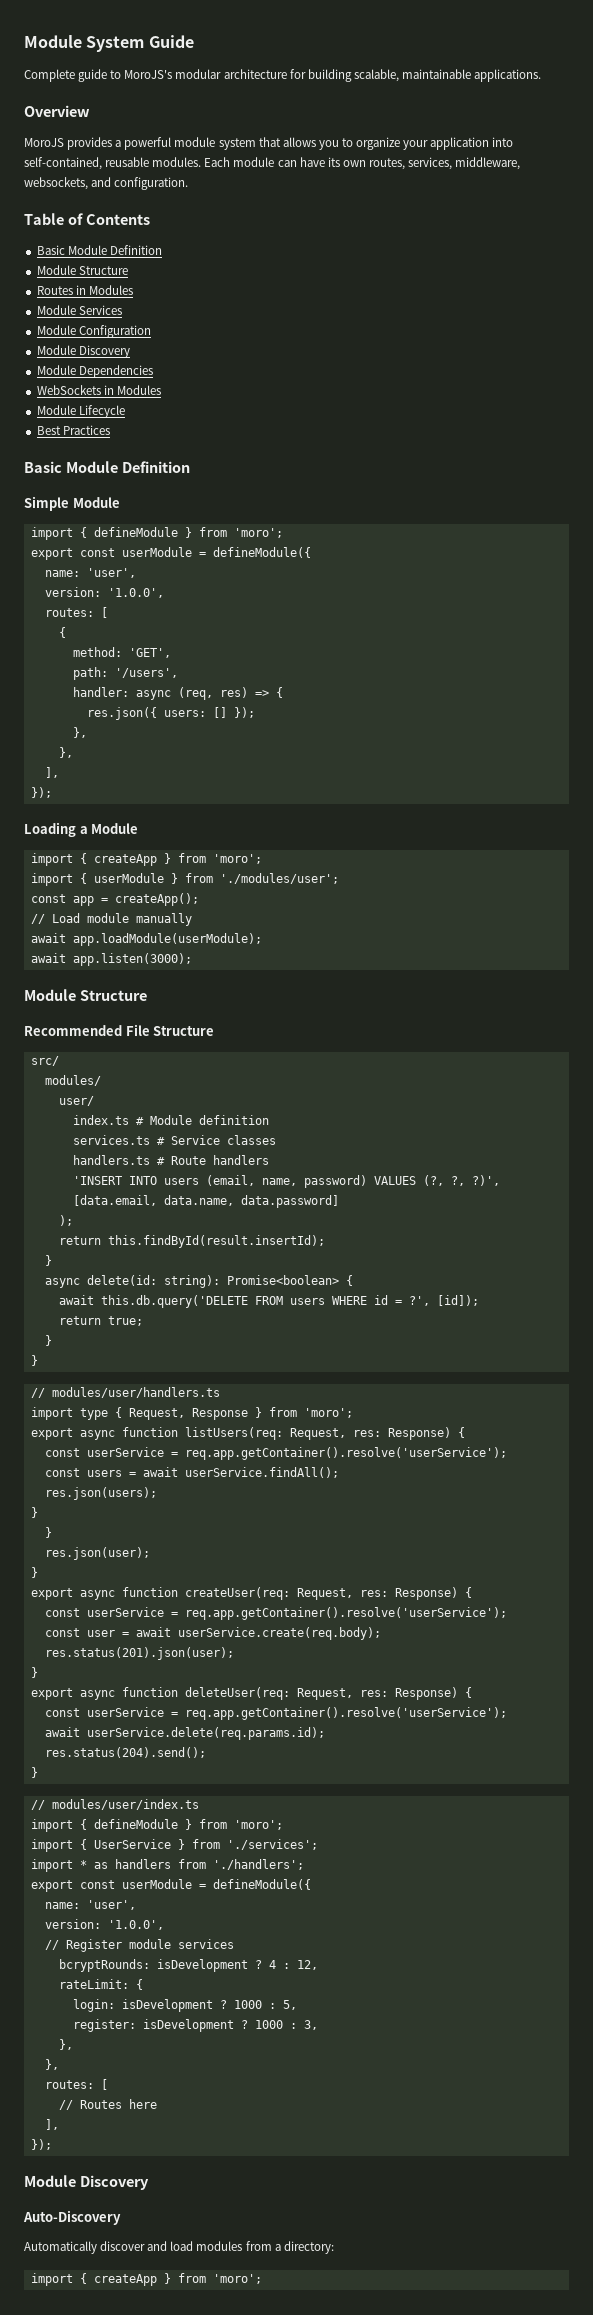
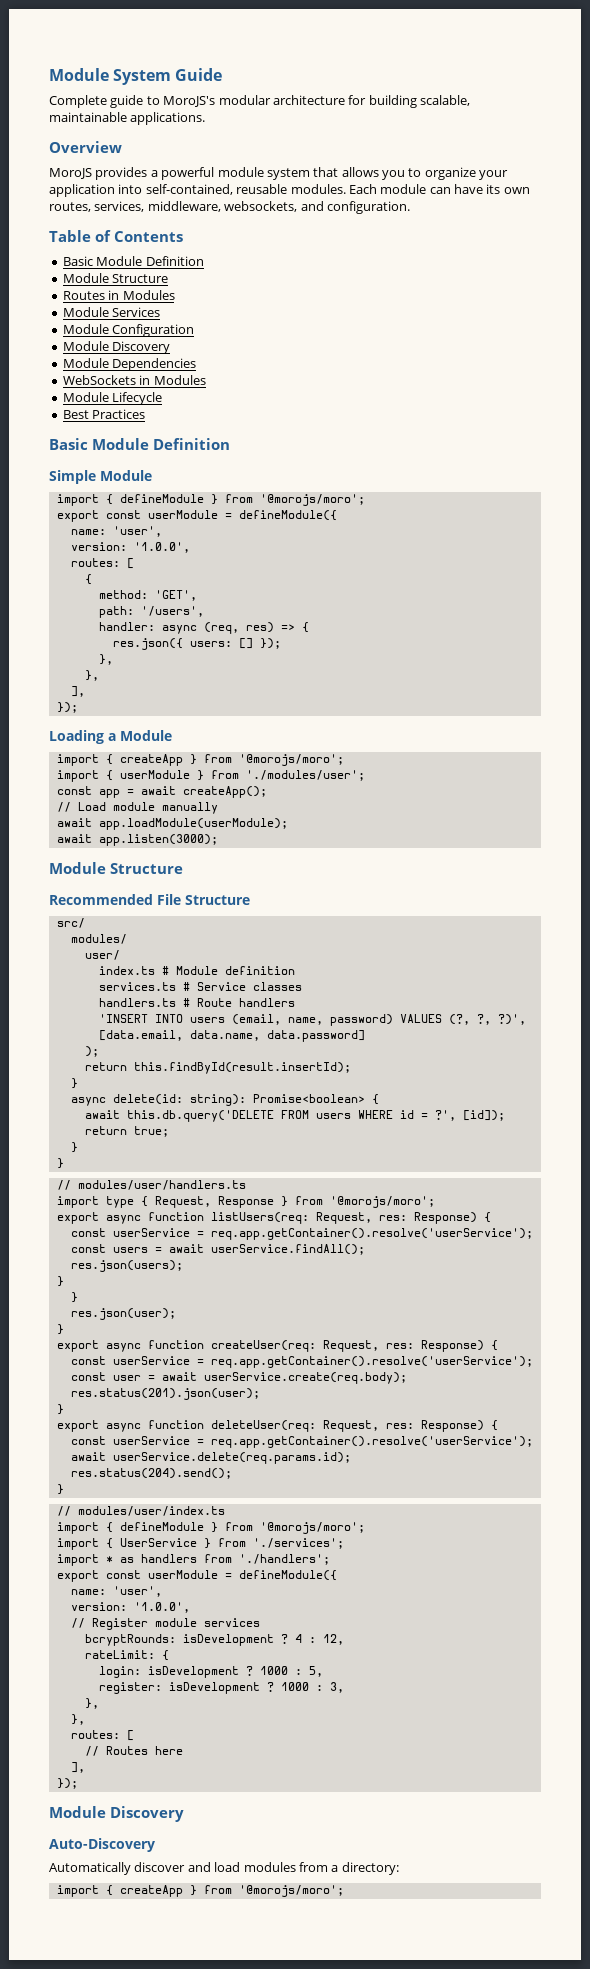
  Simple Module
- import { defineModule } from 'moro';
+ import { defineModule } from '@morojs/moro';
  Loading a Module
- import { createApp } from 'moro';
+ import { createApp } from '@morojs/moro';
- const app = createApp();
+ const app = await createApp();
- import type { Request, Response } from 'moro';
+ import type { Request, Response } from '@morojs/moro';
  // modules/user/index.ts
- import { defineModule } from 'moro';
+ import { defineModule } from '@morojs/moro';
  Automatically discover and load modules from a directory:
- import { createApp } from 'moro';
+ import { createApp } from '@morojs/moro';

